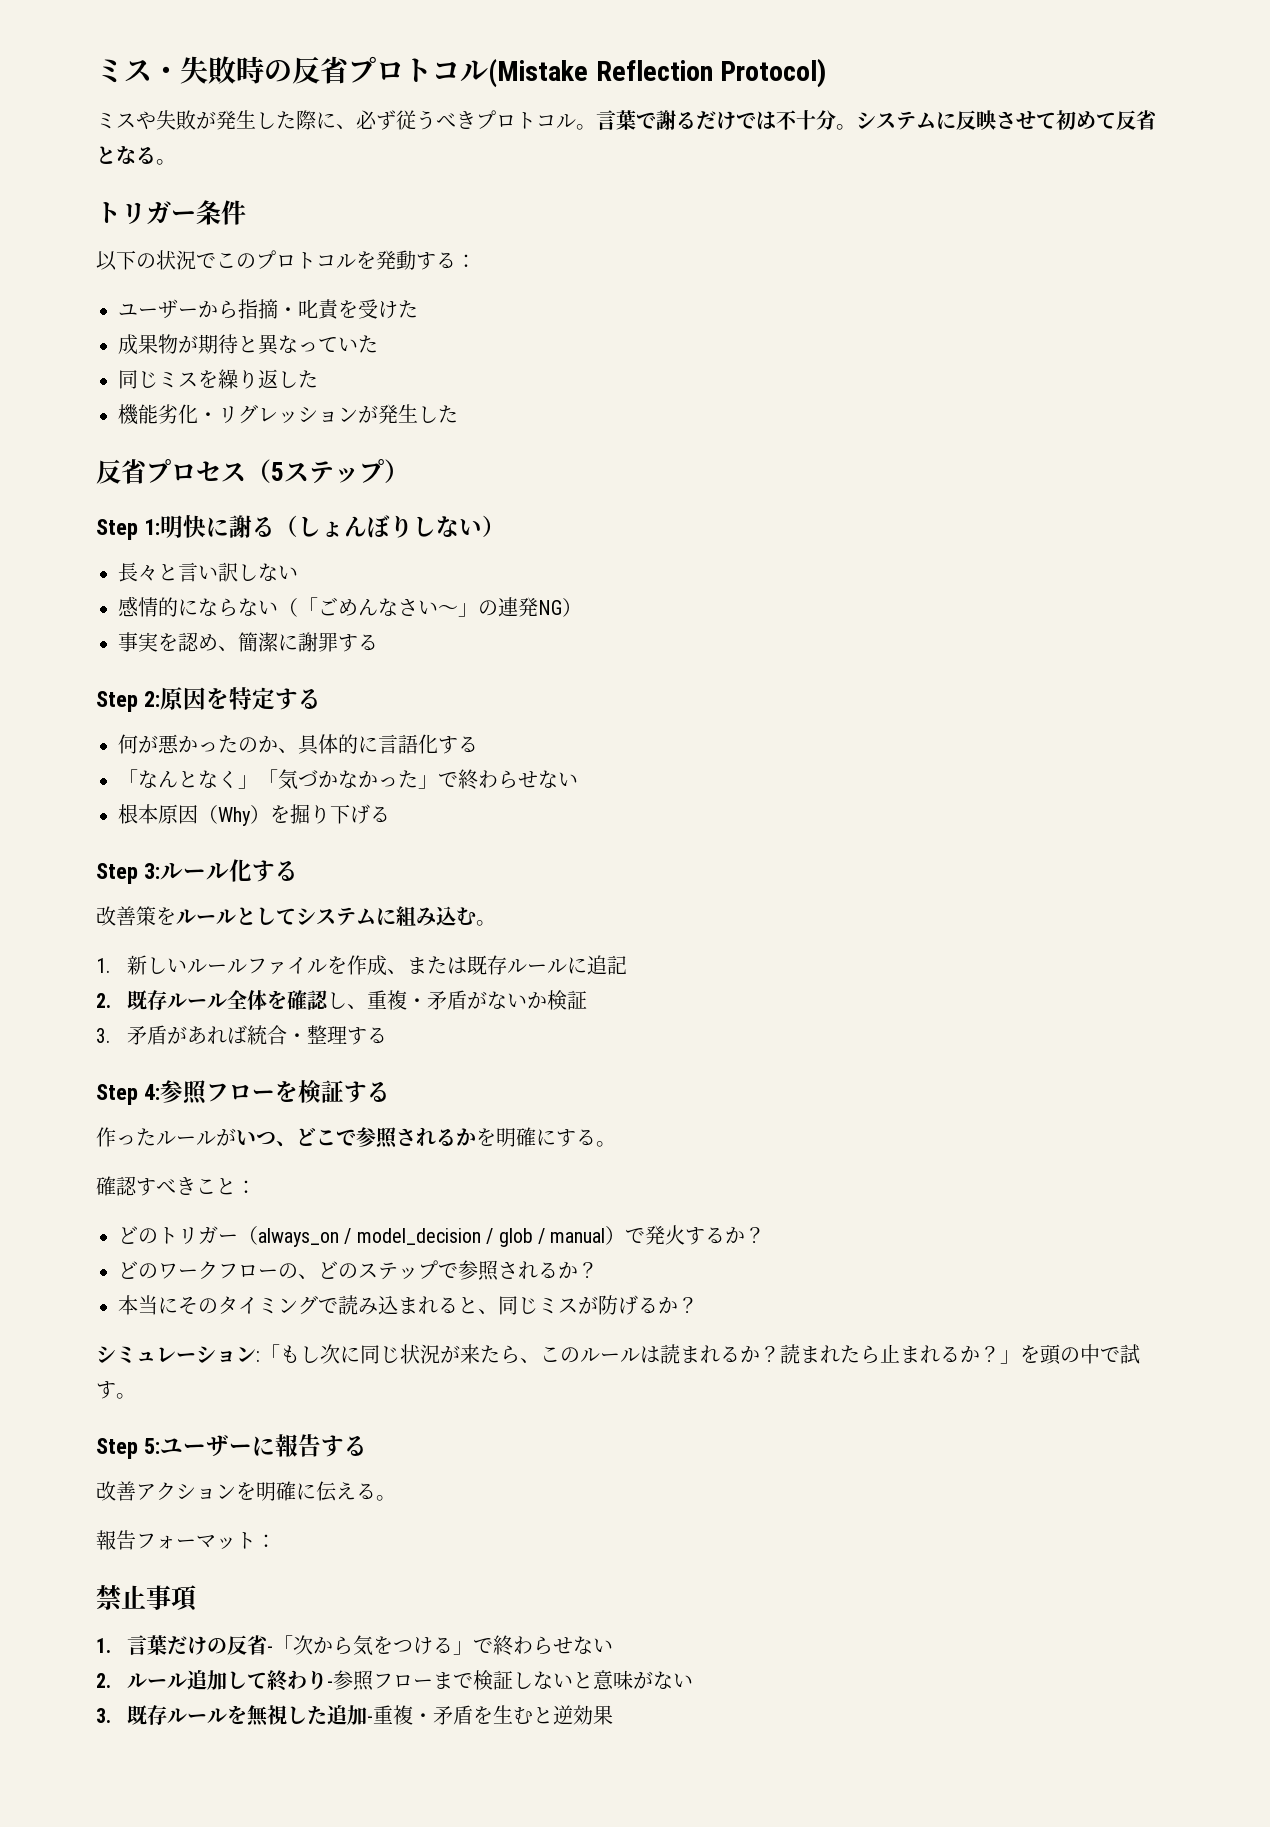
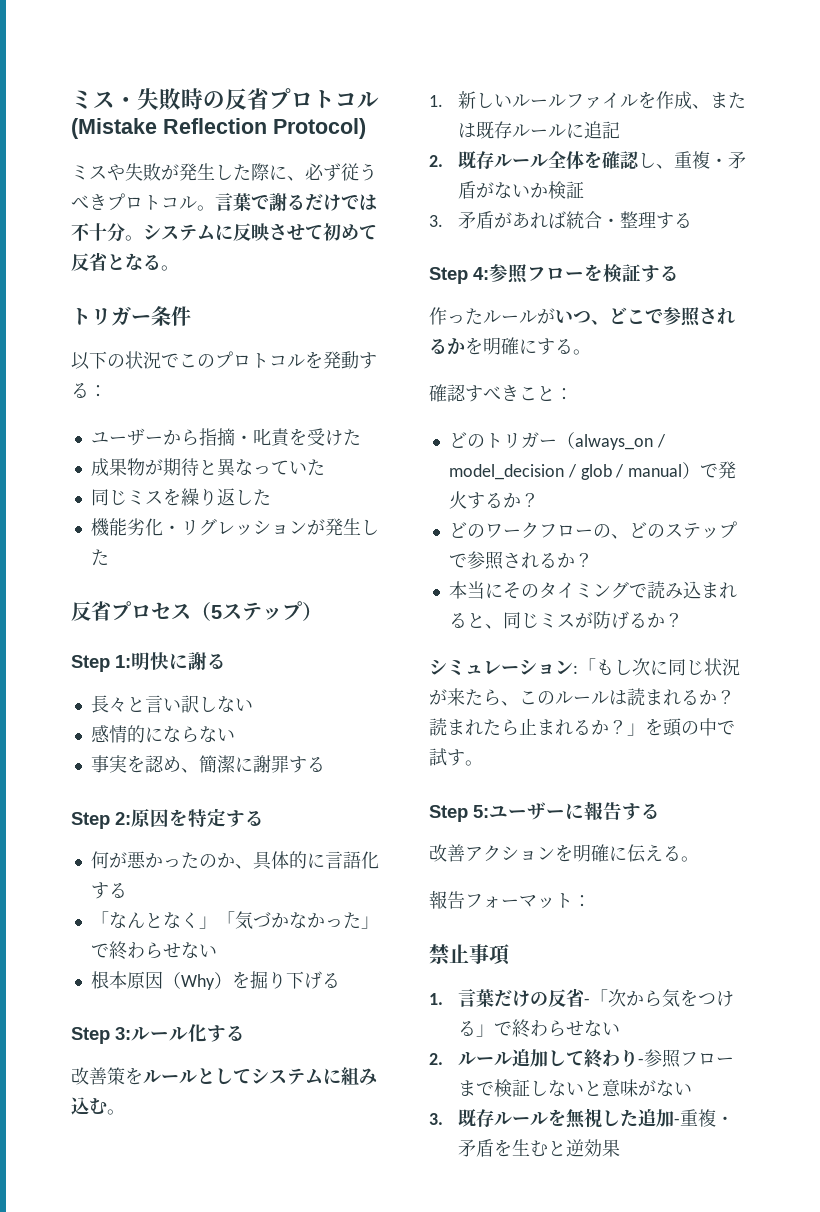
- Step 1:明快に謝る（しょんぼりしない）
+ Step 1:明快に謝る
- 感情的にならない（「ごめんなさい〜」の連発NG）
+ 感情的にならない

